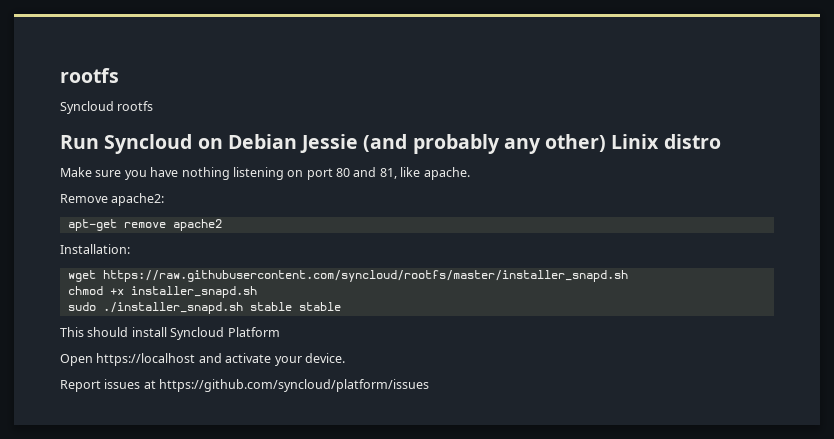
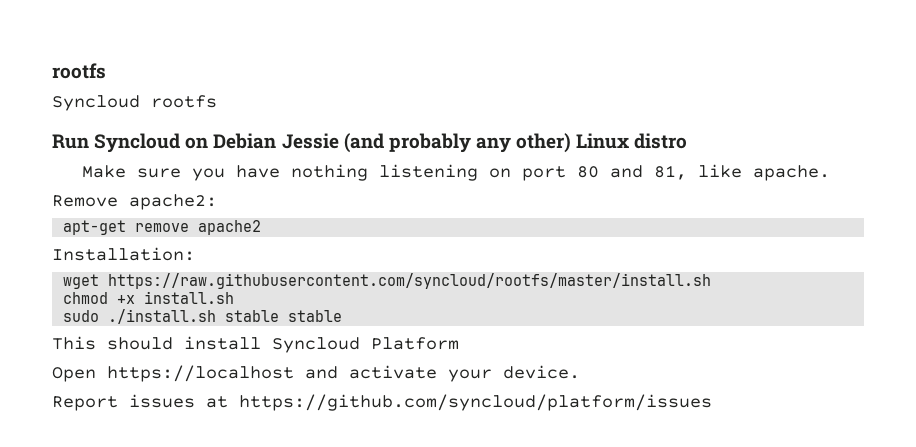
- Run Syncloud on Debian Jessie (and probably any other) Linix distro
+ Run Syncloud on Debian Jessie (and probably any other) Linux distro
- wget https://raw.githubusercontent.com/syncloud/rootfs/master/installer_snapd.sh
+ wget https://raw.githubusercontent.com/syncloud/rootfs/master/install.sh
- chmod +x installer_snapd.sh
+ chmod +x install.sh
- sudo ./installer_snapd.sh stable stable
+ sudo ./install.sh stable stable

